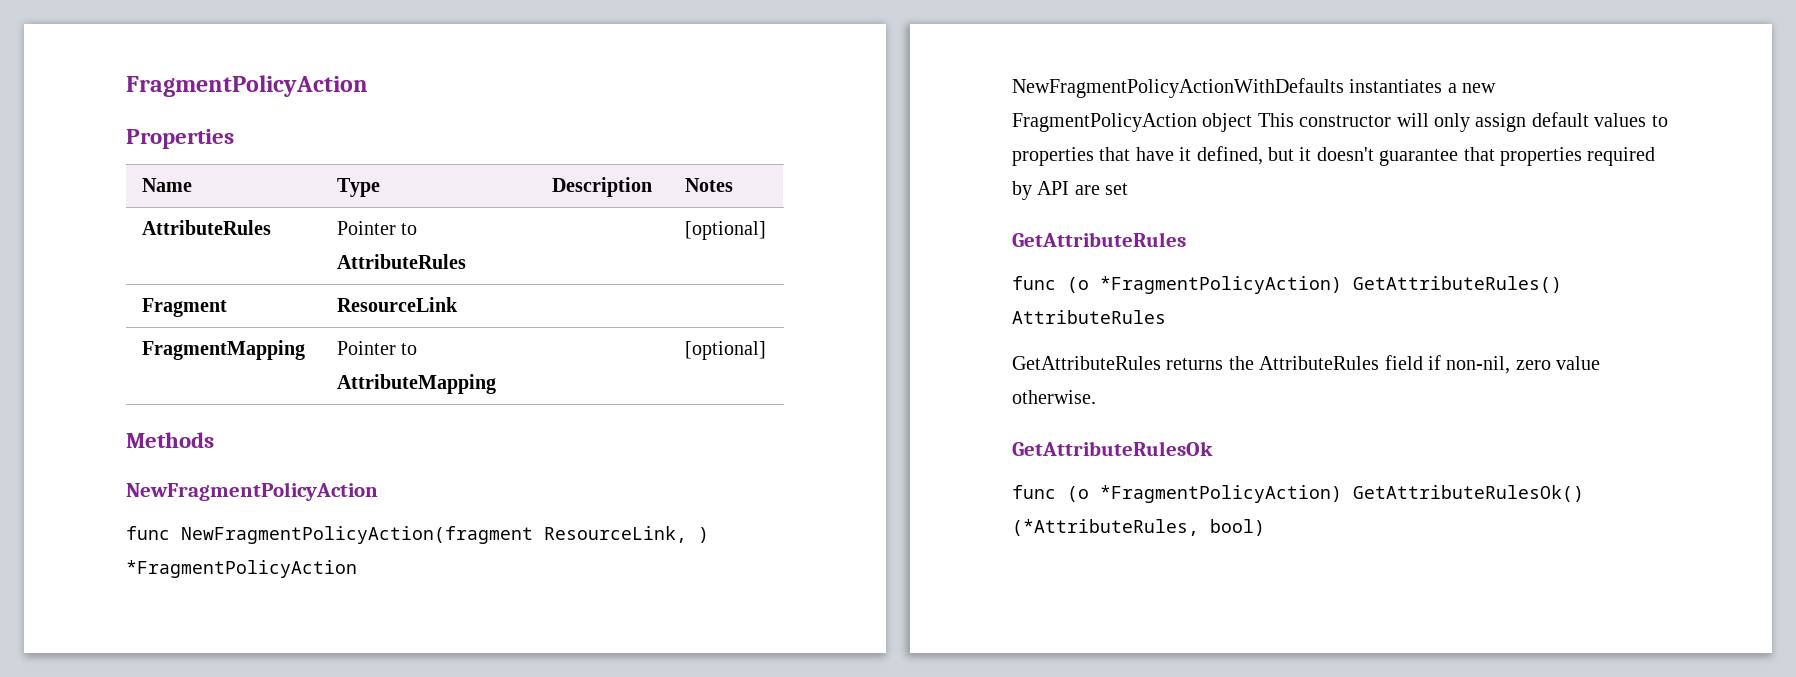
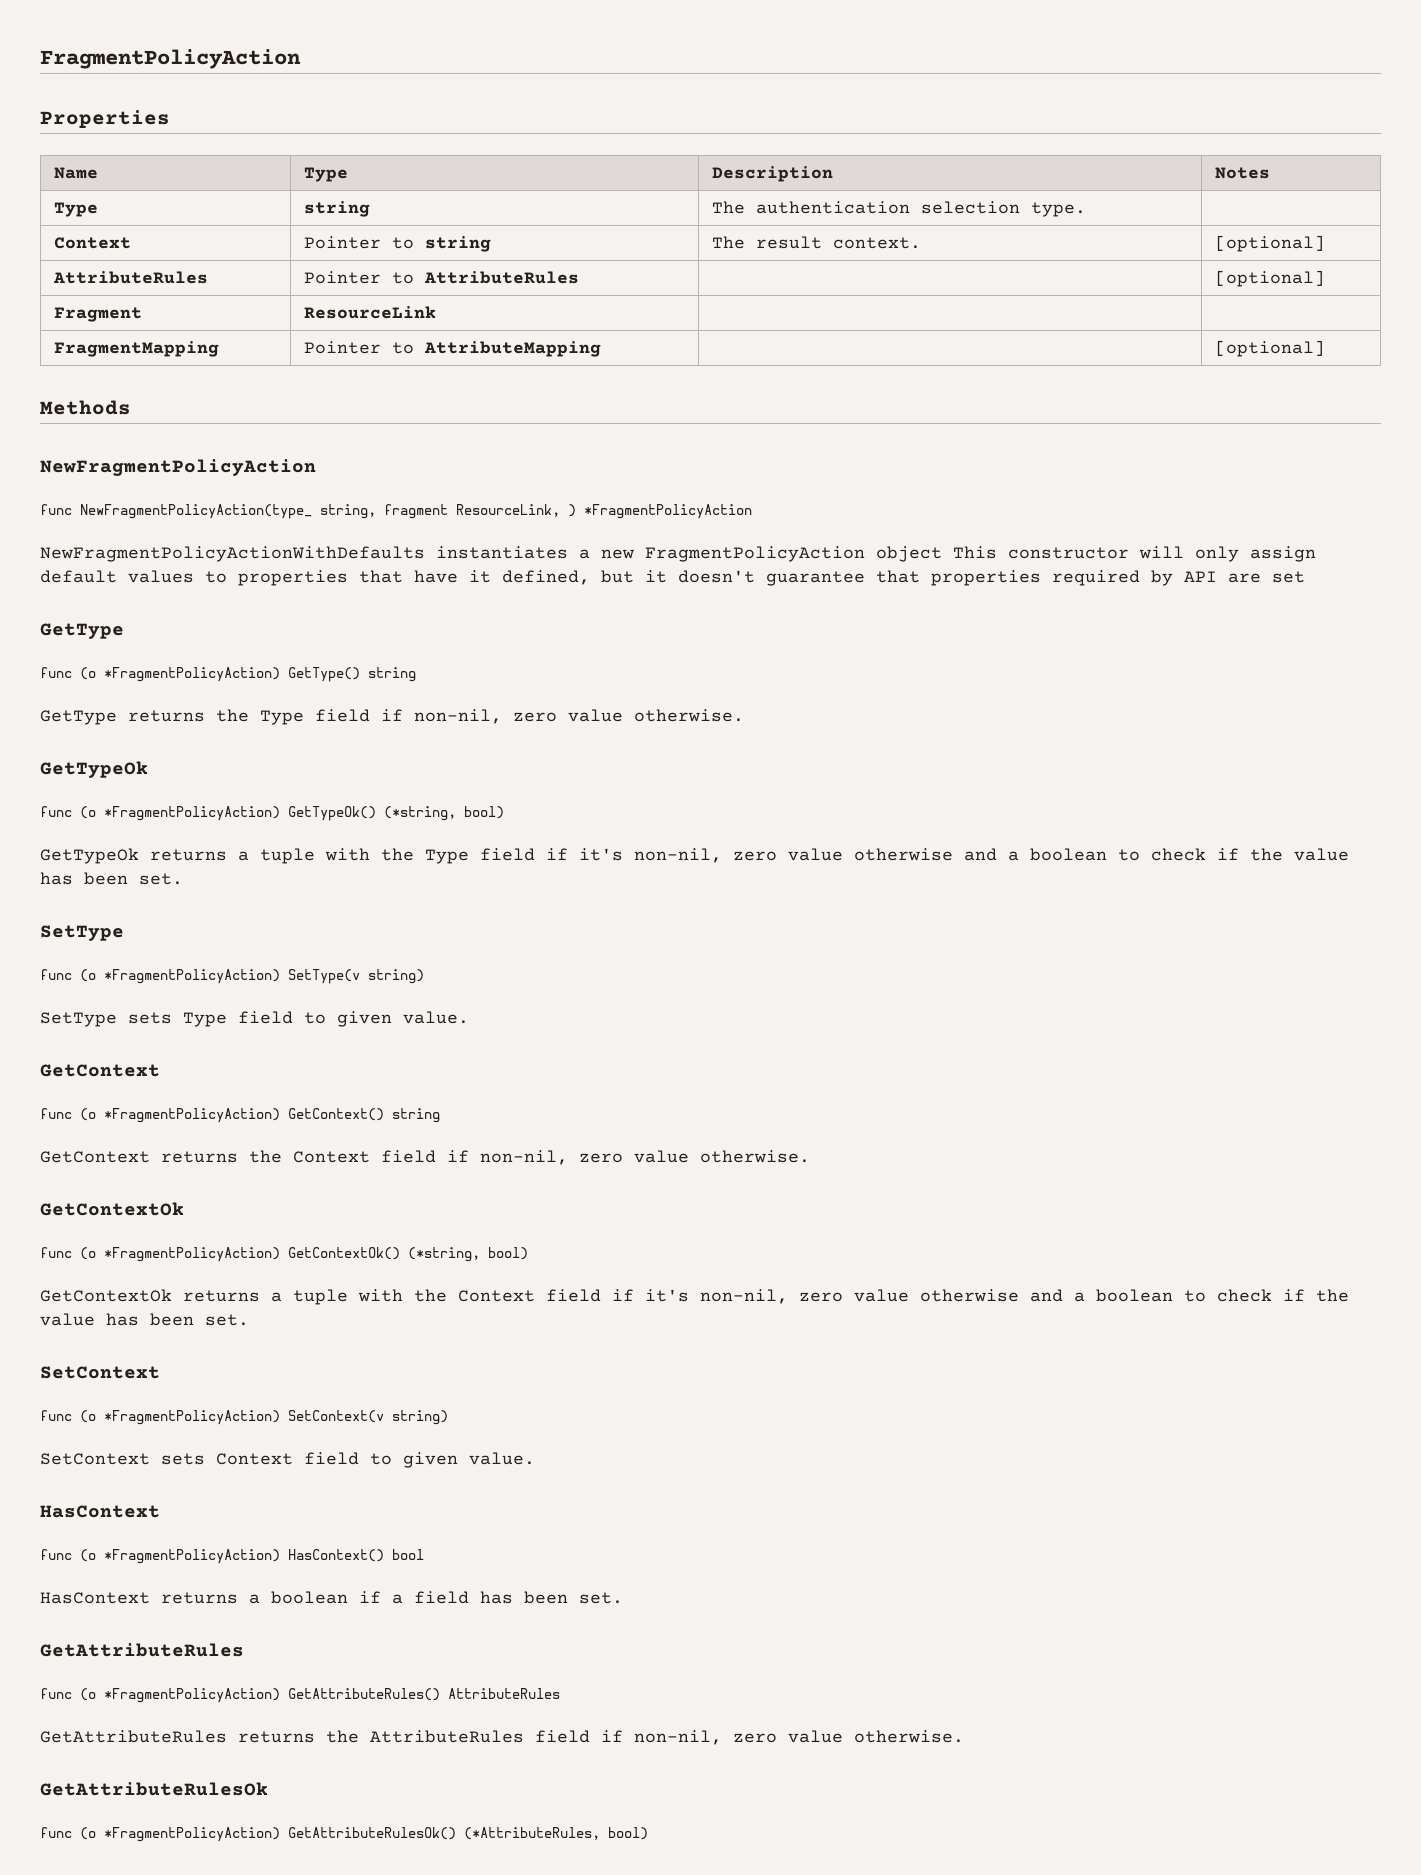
+ Type | string | The authentication selection type. |
+ Context | Pointer to string | The result context. | [optional]
- func NewFragmentPolicyAction(fragment ResourceLink, ) *FragmentPolicyAction
+ func NewFragmentPolicyAction(type_ string, fragment ResourceLink, ) *FragmentPolicyAction
  NewFragmentPolicyActionWithDefaults instantiates a new FragmentPolicyAction object This constructor will only assign default values to properties that have it defined, but it doesn't guarantee that properties required by API are set
+ GetType
+ func (o *FragmentPolicyAction) GetType() string
+ GetType returns the Type field if non-nil, zero value otherwise.
+ GetTypeOk
+ func (o *FragmentPolicyAction) GetTypeOk() (*string, bool)
+ GetTypeOk returns a tuple with the Type field if it's non-nil, zero value otherwise and a boolean to check if the value has been set.
+ SetType
+ func (o *FragmentPolicyAction) SetType(v string)
+ SetType sets Type field to given value.
+ GetContext
+ func (o *FragmentPolicyAction) GetContext() string
+ GetContext returns the Context field if non-nil, zero value otherwise.
+ GetContextOk
+ func (o *FragmentPolicyAction) GetContextOk() (*string, bool)
+ GetContextOk returns a tuple with the Context field if it's non-nil, zero value otherwise and a boolean to check if the value has been set.
+ SetContext
+ func (o *FragmentPolicyAction) SetContext(v string)
+ SetContext sets Context field to given value.
+ HasContext
+ func (o *FragmentPolicyAction) HasContext() bool
+ HasContext returns a boolean if a field has been set.

